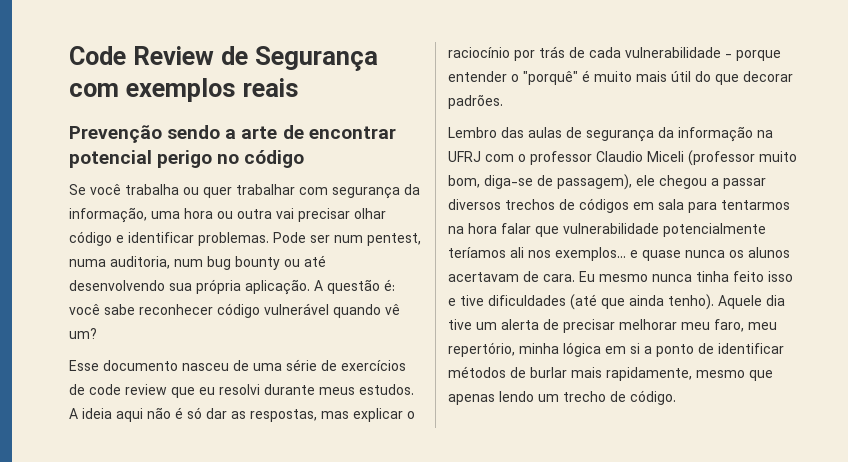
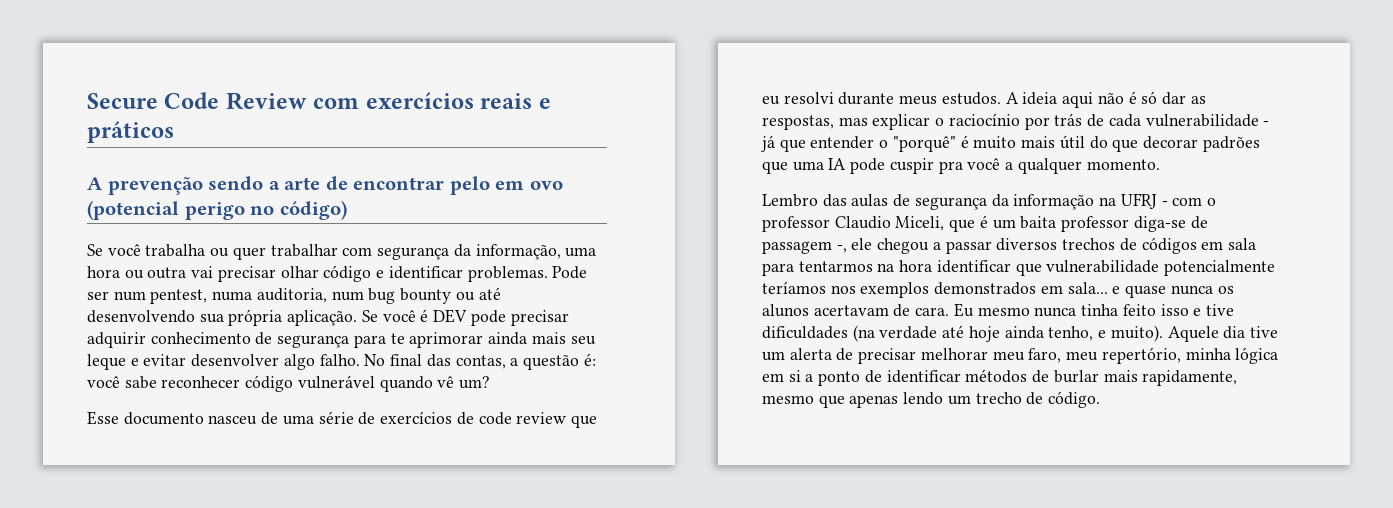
- Code Review de Segurança com exemplos reais
- Prevenção sendo a arte de encontrar potencial perigo no código
+ Secure Code Review com exercícios reais e práticos
+ A prevenção sendo a arte de encontrar pelo em ovo (potencial perigo no código)
- A questão é: você sabe reconhecer código vulnerável quando vê um?
+ Se você é DEV pode precisar adquirir conhecimento de segurança para te aprimorar ainda mais seu leque e evitar desenvolver algo falho. No final das contas, a questão é: você sabe reconhecer código vulnerável quando vê um?
- A ideia aqui não é só dar as respostas, mas explicar o raciocínio por trás de cada vulnerabilidade - porque entender o "porquê" é muito mais útil do que decorar padrões.
+ A ideia aqui não é só dar as respostas, mas explicar o raciocínio por trás de cada vulnerabilidade - já que entender o "porquê" é muito mais útil do que decorar padrões que uma IA pode cuspir pra você a qualquer momento.
- Lembro das aulas de segurança da informação na UFRJ com o professor Claudio Miceli (professor muito bom, diga-se de passagem), ele chegou a passar diversos trechos de códigos em sala para tentarmos na hora falar que vulnerabilidade potencialmente teríamos ali nos exemplos... e quase nunca os alunos acertavam de cara.
+ Lembro das aulas de segurança da informação na UFRJ - com o professor Claudio Miceli, que é um baita professor diga-se de passagem -, ele chegou a passar diversos trechos de códigos em sala para tentarmos na hora identificar que vulnerabilidade potencialmente teríamos nos exemplos demonstrados em sala... e quase nunca os alunos acertavam de cara.
- Eu mesmo nunca tinha feito isso e tive dificuldades (até que ainda tenho).
+ Eu mesmo nunca tinha feito isso e tive dificuldades (na verdade até hoje ainda tenho, e muito).

